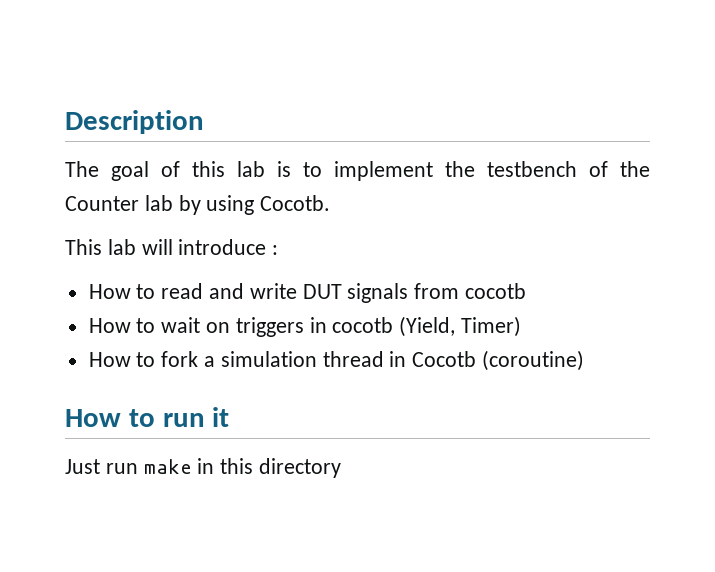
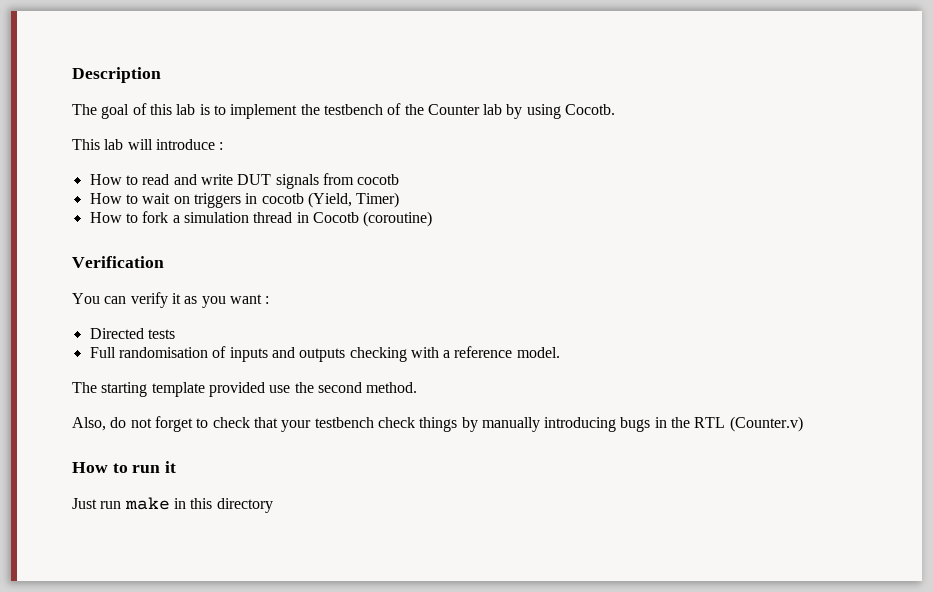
+ Verification
+ You can verify it as you want :
+ Directed tests
+ Full randomisation of inputs and outputs checking with a reference model.
+ The starting template provided use the second method.
+ Also, do not forget to check that your testbench check things by manually introducing bugs in the RTL (Counter.v)

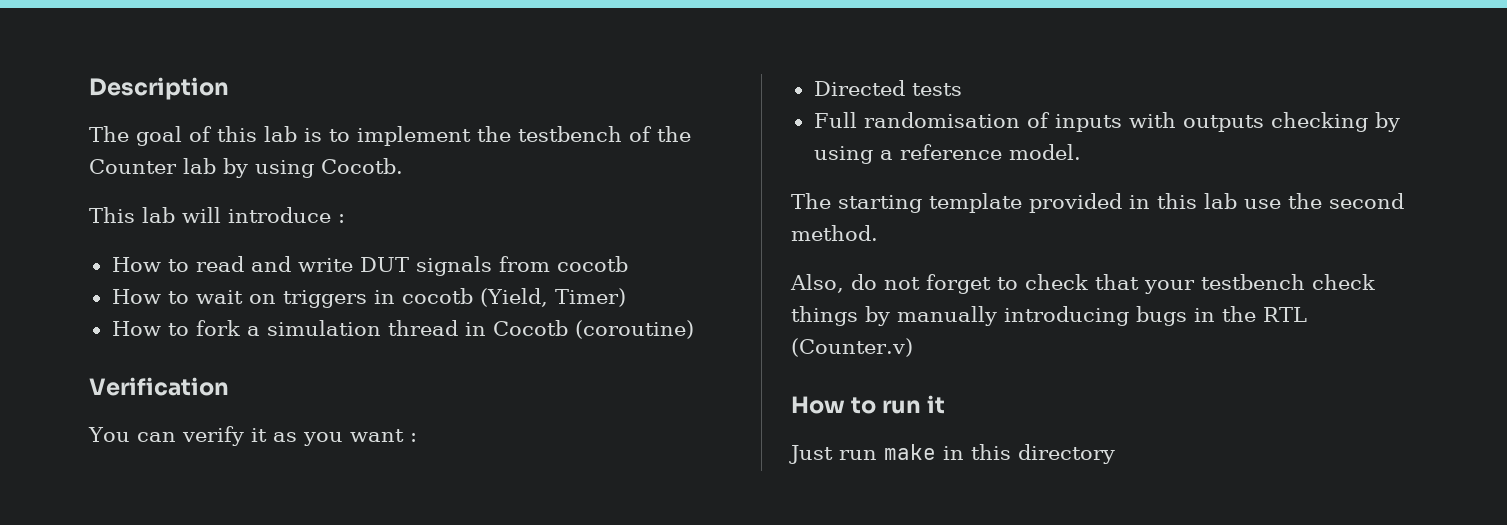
- Full randomisation of inputs and outputs checking with a reference model.
+ Full randomisation of inputs with outputs checking by using a reference model.
- The starting template provided use the second method.
+ The starting template provided in this lab use the second method.

